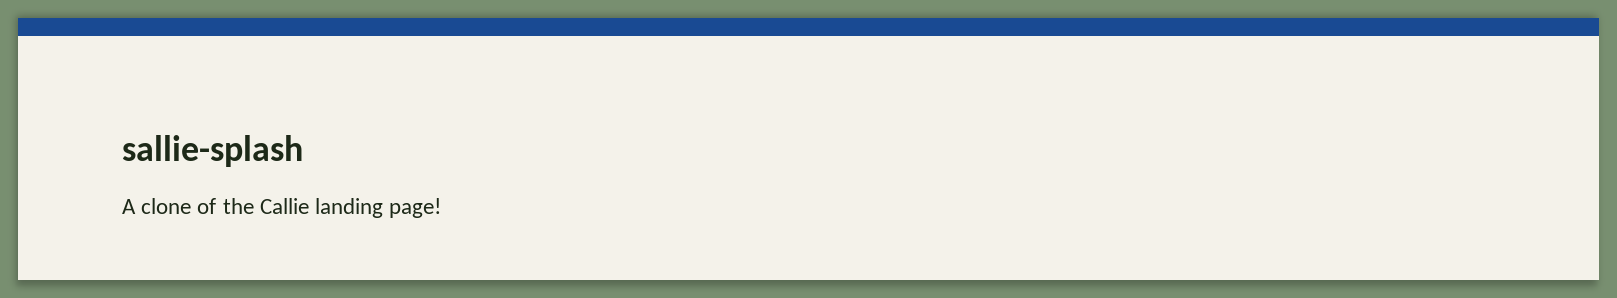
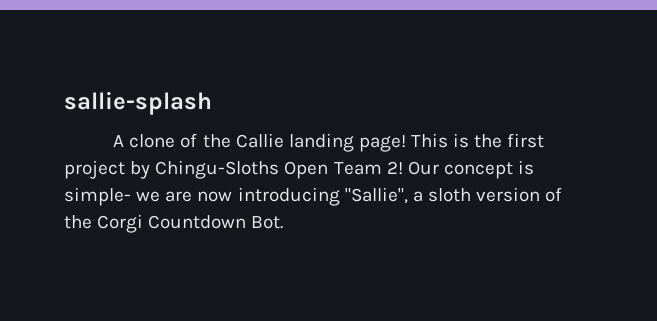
+ This is the first project by Chingu-Sloths Open Team 2! Our concept is simple- we are now introducing "Sallie", a sloth version of the Corgi Countdown Bot.

